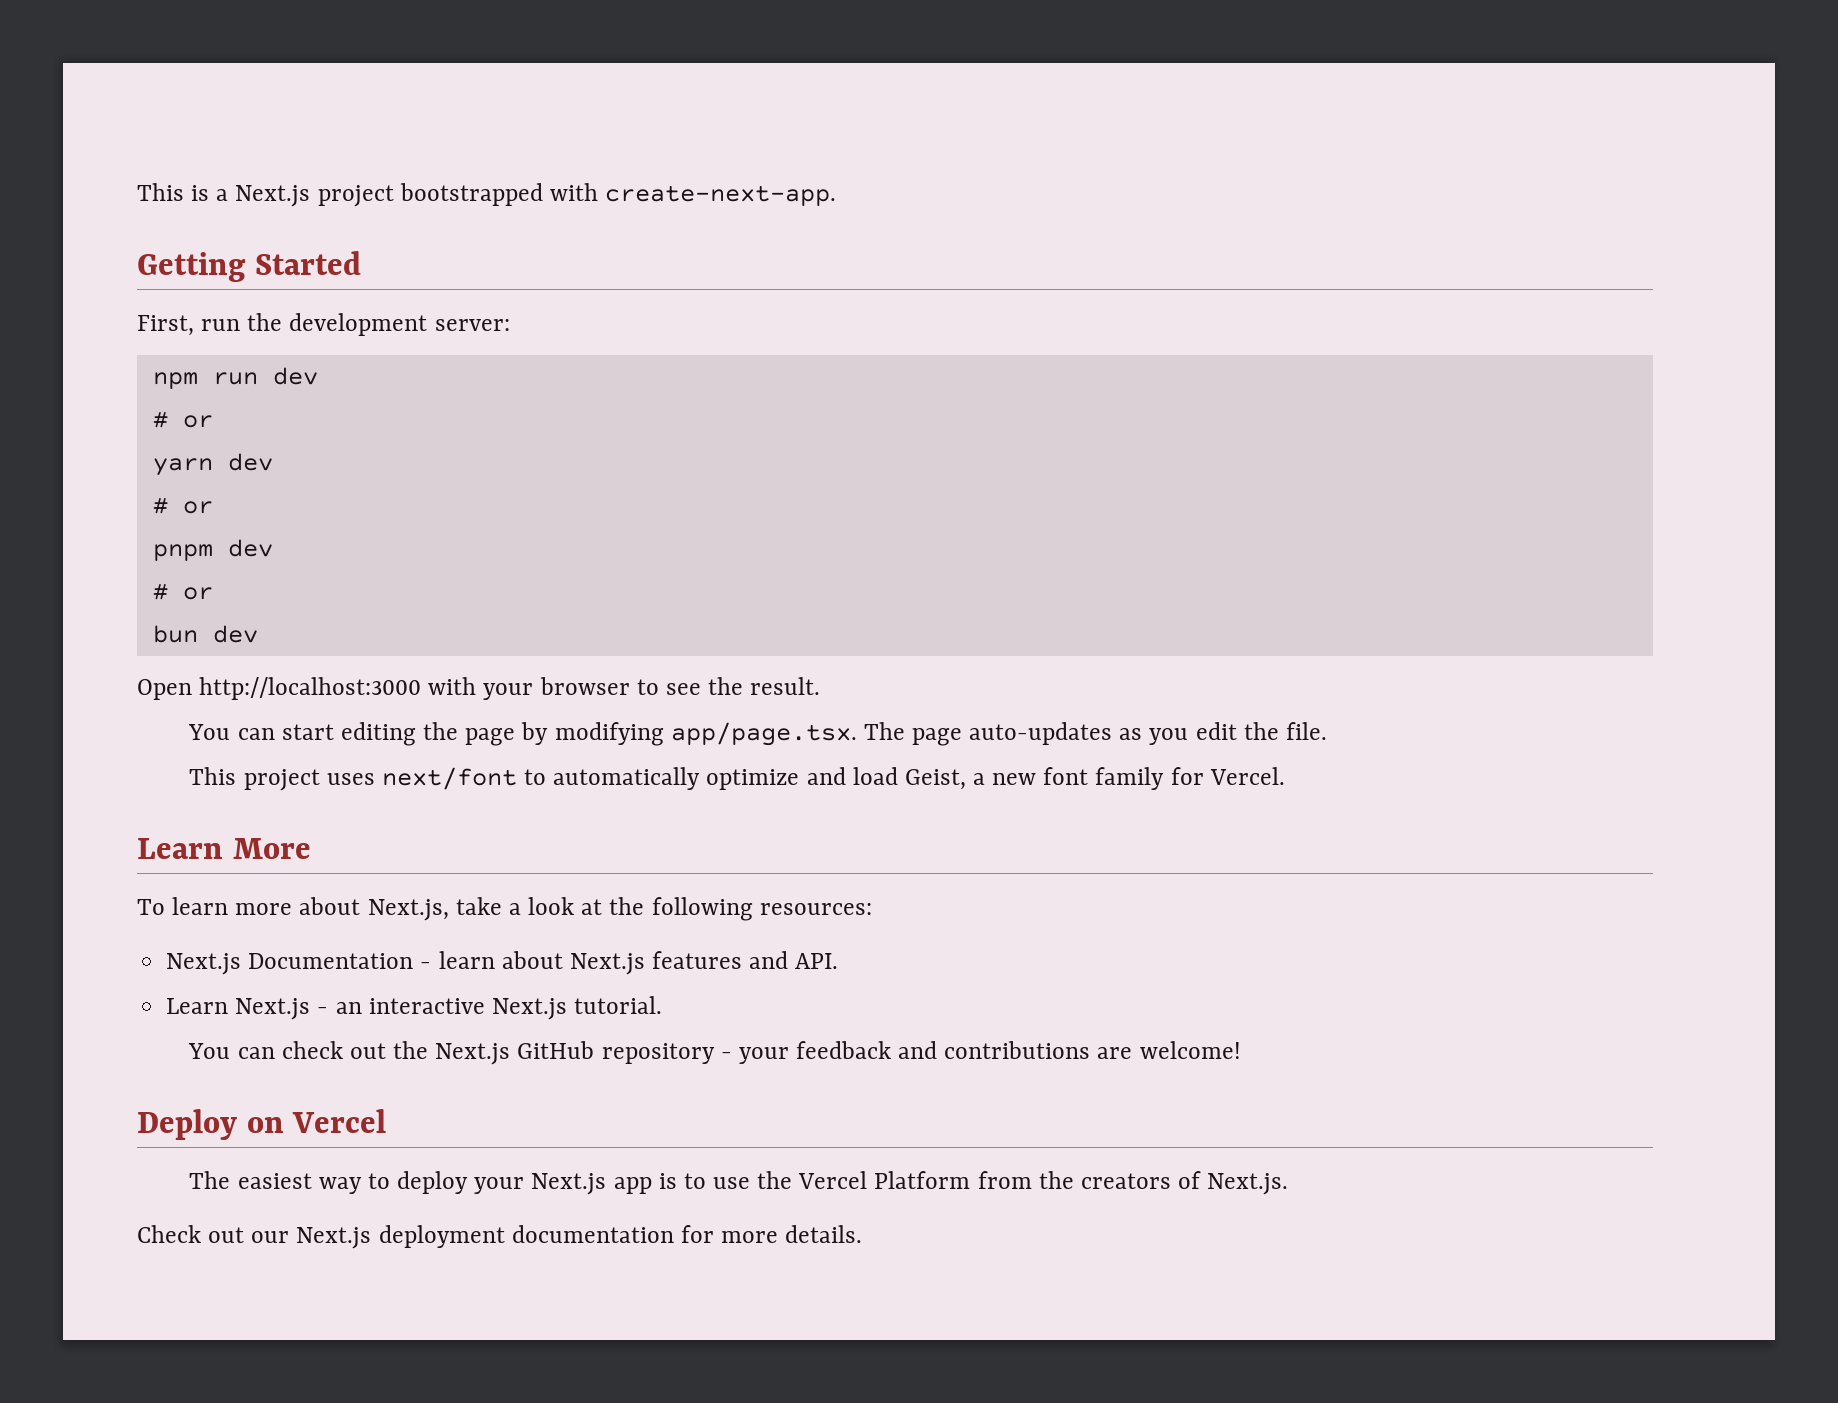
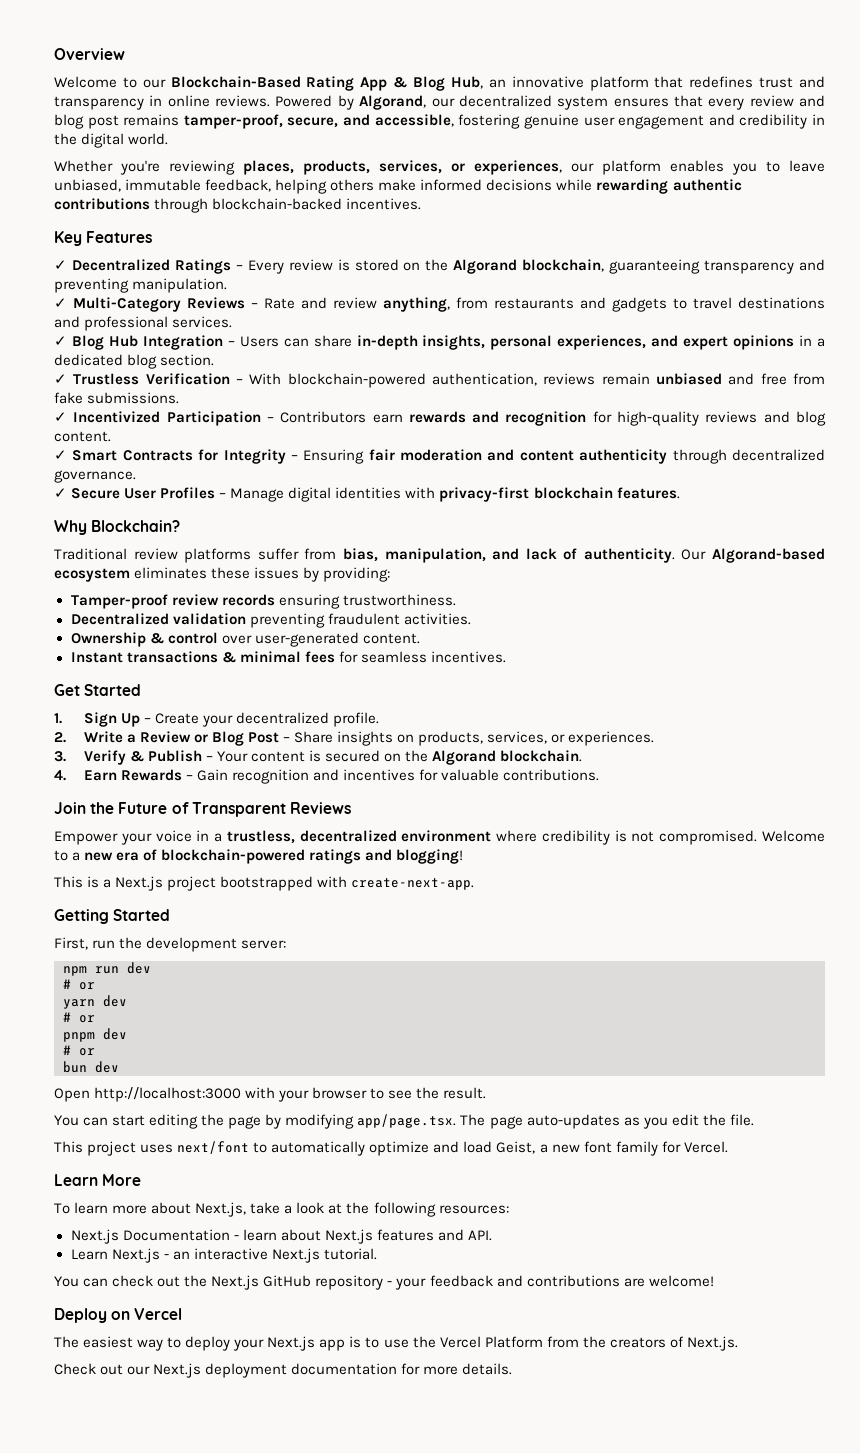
+ Overview
+ Welcome to our Blockchain-Based Rating App & Blog Hub, an innovative platform that redefines trust and transparency in online reviews. Powered by Algorand, our decentralized system ensures that every review and blog post remains tamper-proof, secure, and accessible, fostering genuine user engagement and credibility in the digital world.
+ Whether you're reviewing places, products, services, or experiences, our platform enables you to leave unbiased, immutable feedback, helping others make informed decisions while rewarding authentic contributions through blockchain-backed incentives.
+ Key Features
+ ✓ Decentralized Ratings – Every review is stored on the Algorand blockchain, guaranteeing transparency and preventing manipulation.
+ ✓ Multi-Category Reviews – Rate and review anything, from restaurants and gadgets to travel destinations and professional services.
+ ✓ Blog Hub Integration – Users can share in-depth insights, personal experiences, and expert opinions in a dedicated blog section.
+ ✓ Trustless Verification – With blockchain-powered authentication, reviews remain unbiased and free from fake submissions.
+ ✓ Incentivized Participation – Contributors earn rewards and recognition for high-quality reviews and blog content.
+ ✓ Smart Contracts for Integrity – Ensuring fair moderation and content authenticity through decentralized governance.
+ ✓ Secure User Profiles – Manage digital identities with privacy-first blockchain features.
+ Why Blockchain?
+ Traditional review platforms suffer from bias, manipulation, and lack of authenticity. Our Algorand-based ecosystem eliminates these issues by providing:
+ Tamper-proof review records ensuring trustworthiness.
+ Decentralized validation preventing fraudulent activities.
+ Ownership & control over user-generated content.
+ Instant transactions & minimal fees for seamless incentives.
+ Get Started
+ 1. Sign Up – Create your decentralized profile.
+ 2. Write a Review or Blog Post – Share insights on products, services, or experiences.
+ 3. Verify & Publish – Your content is secured on the Algorand blockchain.
+ 4. Earn Rewards – Gain recognition and incentives for valuable contributions.
+ Join the Future of Transparent Reviews
+ Empower your voice in a trustless, decentralized environment where credibility is not compromised. Welcome to a new era of blockchain-powered ratings and blogging!

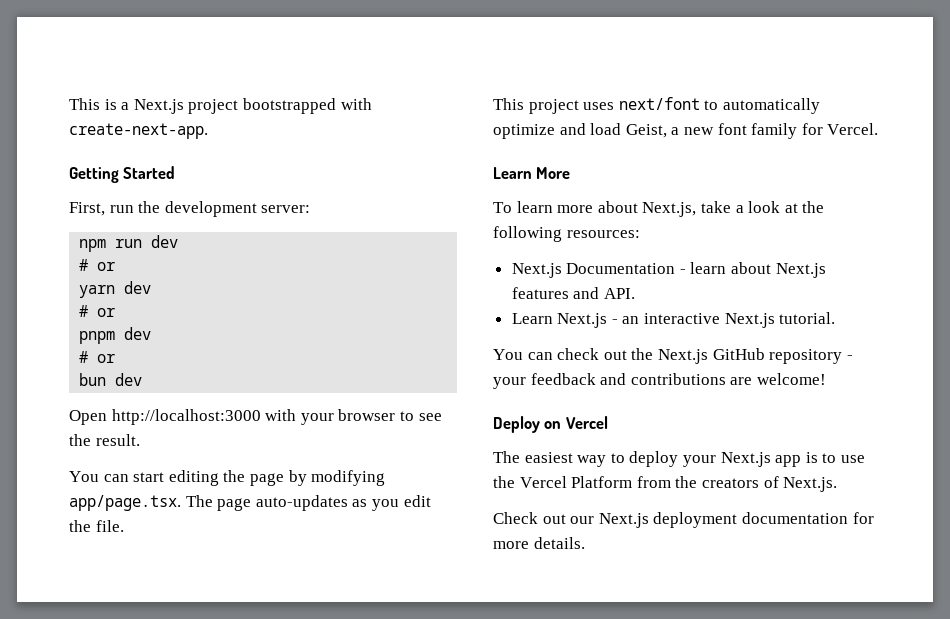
- Overview
- Welcome to our Blockchain-Based Rating App & Blog Hub, an innovative platform that redefines trust and transparency in online reviews. Powered by Algorand, our decentralized system ensures that every review and blog post remains tamper-proof, secure, and accessible, fostering genuine user engagement and credibility in the digital world.
- Whether you're reviewing places, products, services, or experiences, our platform enables you to leave unbiased, immutable feedback, helping others make informed decisions while rewarding authentic contributions through blockchain-backed incentives.
- Key Features
- ✓ Decentralized Ratings – Every review is stored on the Algorand blockchain, guaranteeing transparency and preventing manipulation.
- ✓ Multi-Category Reviews – Rate and review anything, from restaurants and gadgets to travel destinations and professional services.
- ✓ Blog Hub Integration – Users can share in-depth insights, personal experiences, and expert opinions in a dedicated blog section.
- ✓ Trustless Verification – With blockchain-powered authentication, reviews remain unbiased and free from fake submissions.
- ✓ Incentivized Participation – Contributors earn rewards and recognition for high-quality reviews and blog content.
- ✓ Smart Contracts for Integrity – Ensuring fair moderation and content authenticity through decentralized governance.
- ✓ Secure User Profiles – Manage digital identities with privacy-first blockchain features.
- Why Blockchain?
- Traditional review platforms suffer from bias, manipulation, and lack of authenticity. Our Algorand-based ecosystem eliminates these issues by providing:
- Tamper-proof review records ensuring trustworthiness.
- Decentralized validation preventing fraudulent activities.
- Ownership & control over user-generated content.
- Instant transactions & minimal fees for seamless incentives.
- Get Started
- 1. Sign Up – Create your decentralized profile.
- 2. Write a Review or Blog Post – Share insights on products, services, or experiences.
- 3. Verify & Publish – Your content is secured on the Algorand blockchain.
- 4. Earn Rewards – Gain recognition and incentives for valuable contributions.
- Join the Future of Transparent Reviews
- Empower your voice in a trustless, decentralized environment where credibility is not compromised. Welcome to a new era of blockchain-powered ratings and blogging!

